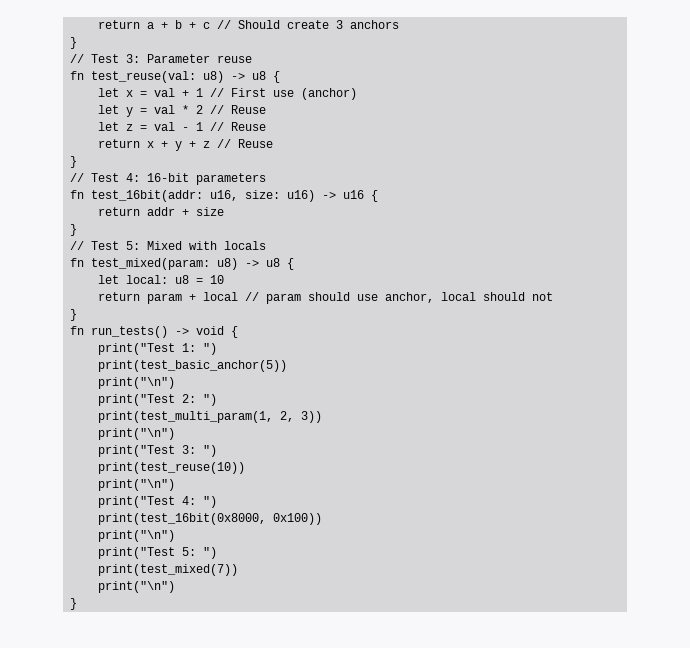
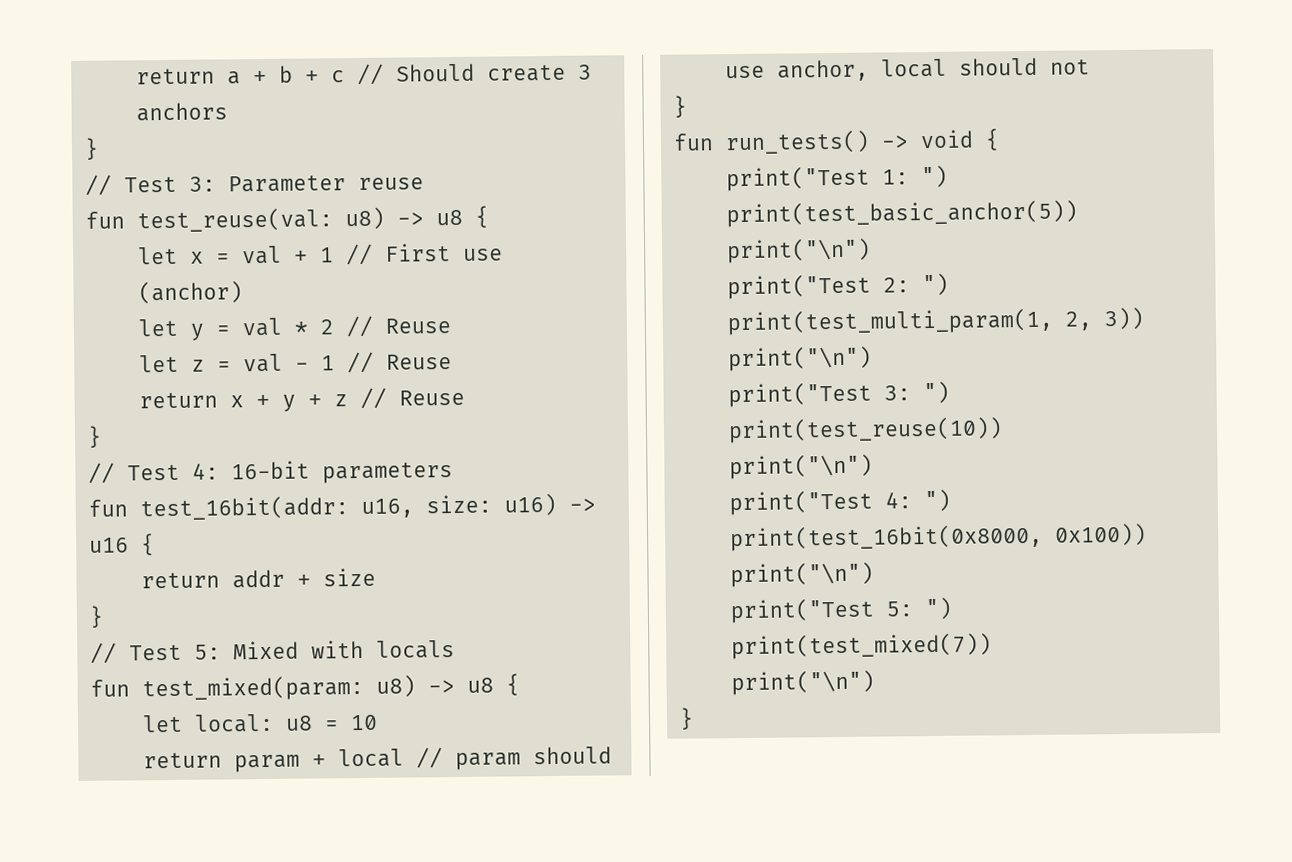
- fn test_reuse(val: u8) -> u8 {
+ fun test_reuse(val: u8) -> u8 {
- fn test_16bit(addr: u16, size: u16) -> u16 {
+ fun test_16bit(addr: u16, size: u16) -> u16 {
- fn test_mixed(param: u8) -> u8 {
+ fun test_mixed(param: u8) -> u8 {
- fn run_tests() -> void {
+ fun run_tests() -> void {

